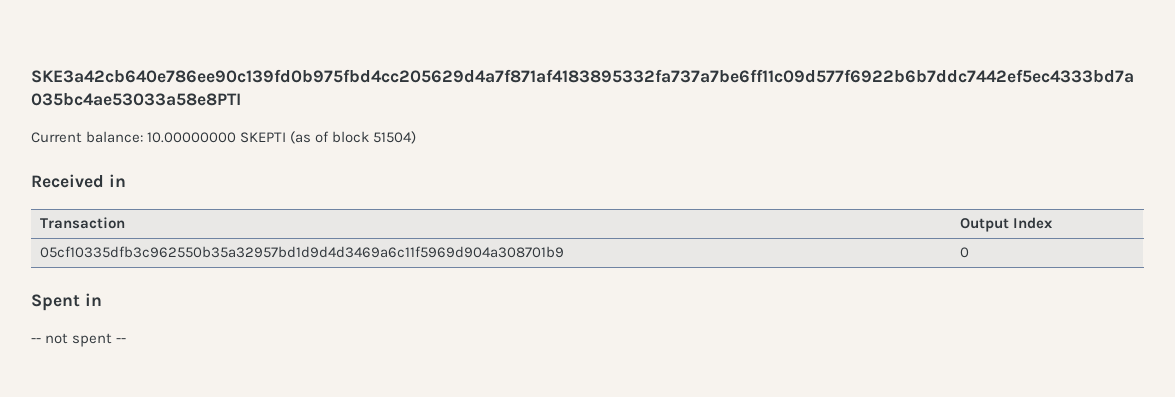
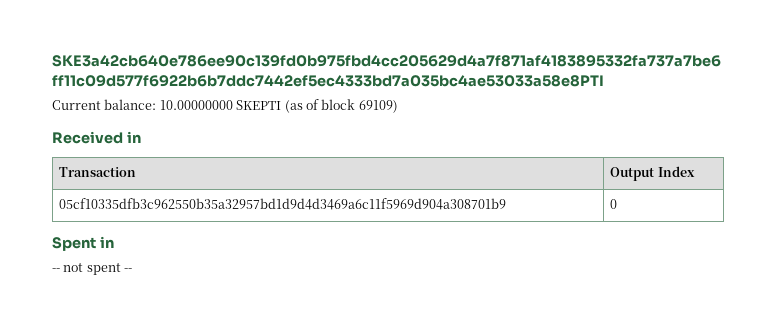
- Current balance: 10.00000000 SKEPTI (as of block 51504)
+ Current balance: 10.00000000 SKEPTI (as of block 69109)

